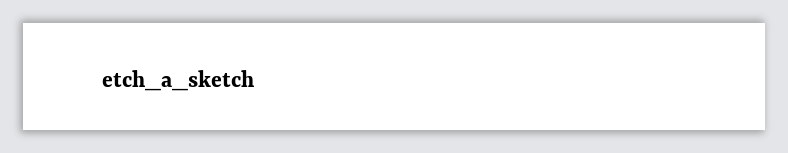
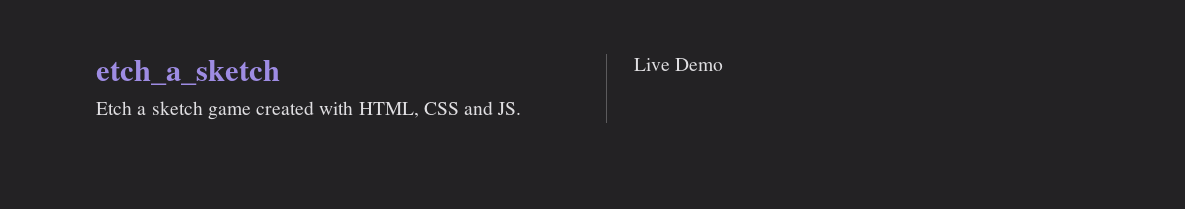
+ Etch a sketch game created with HTML, CSS and JS.
+ Live Demo

